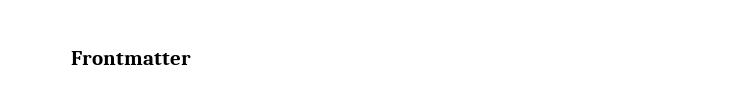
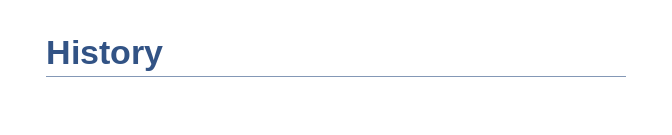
- Frontmatter
+ History

